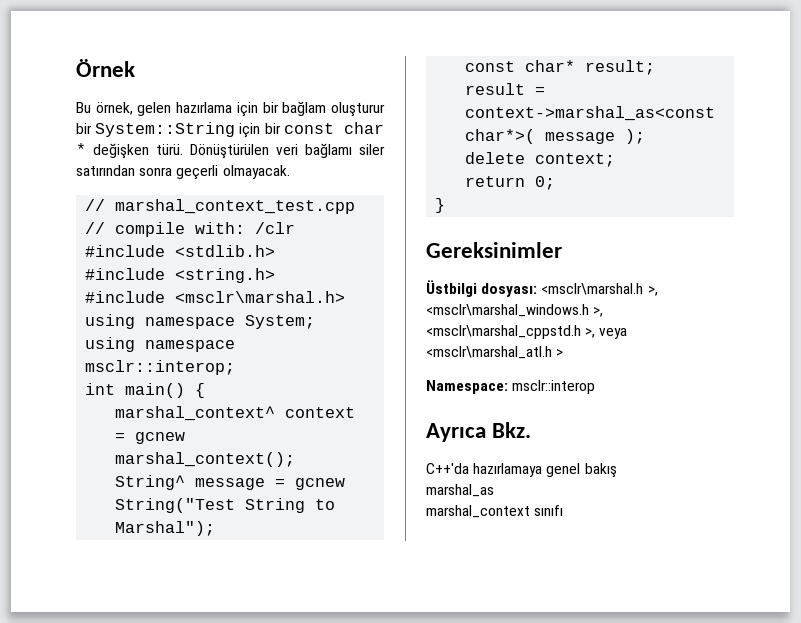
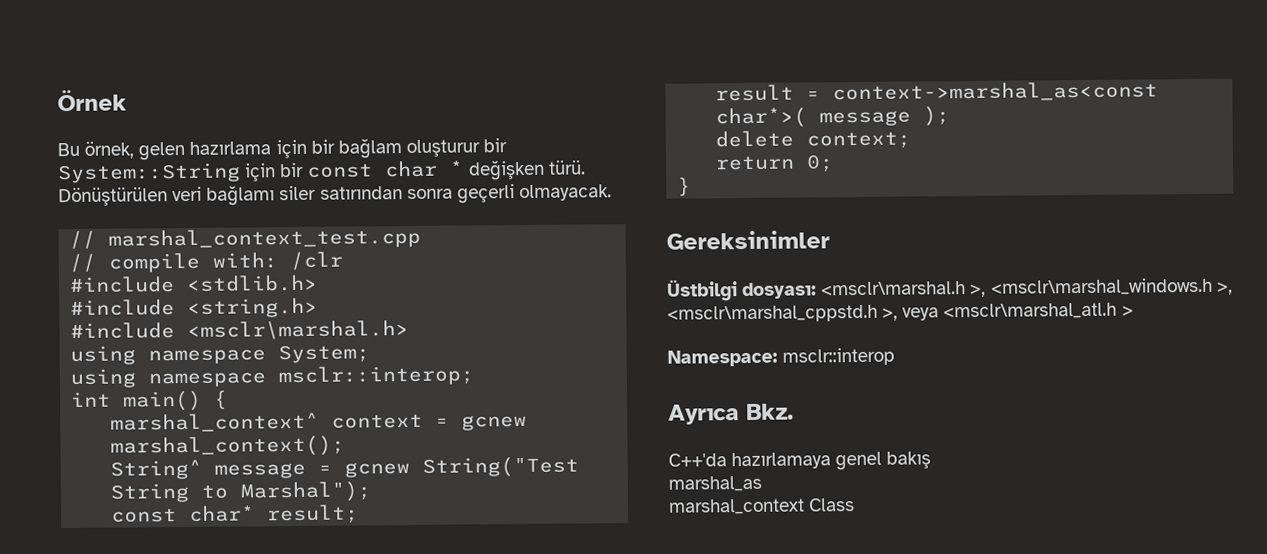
- marshal_context sınıfı
+ marshal_context Class

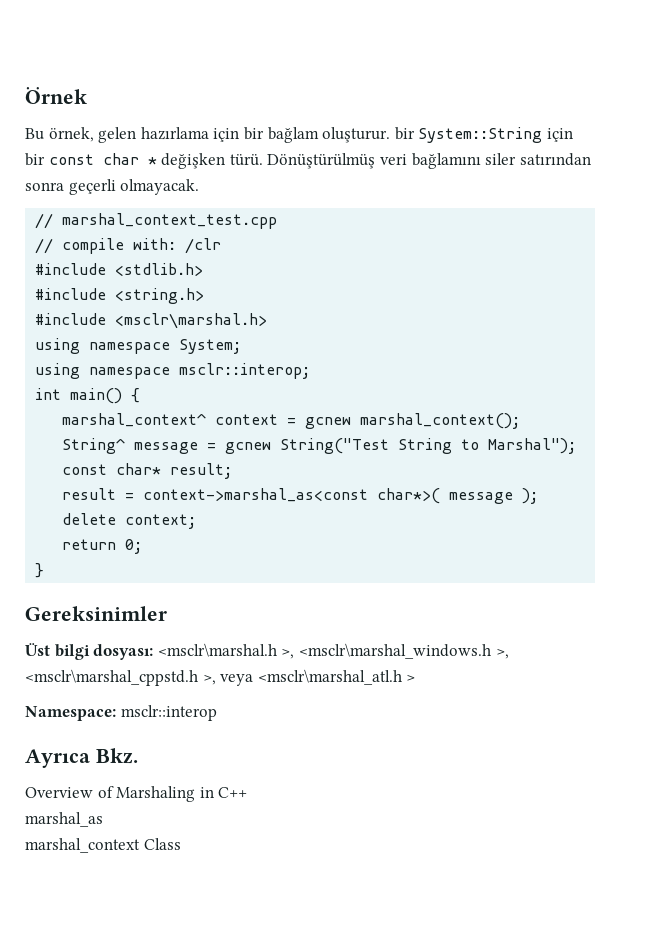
- Bu örnek, gelen hazırlama için bir bağlam oluşturur bir System::String için bir const char * değişken türü.
+ Bu örnek, gelen hazırlama için bir bağlam oluşturur. bir System::String için bir const char * değişken türü.
- Dönüştürülen veri bağlamı siler satırından sonra geçerli olmayacak.
+ Dönüştürülmüş veri bağlamını siler satırından sonra geçerli olmayacak.
- Üstbilgi dosyası: <msclr\marshal.h >, <msclr\marshal_windows.h >, <msclr\marshal_cppstd.h >, veya <msclr\marshal_atl.h >
+ Üst bilgi dosyası: <msclr\marshal.h >, <msclr\marshal_windows.h >, <msclr\marshal_cppstd.h >, veya <msclr\marshal_atl.h >
- C++'da hazırlamaya genel bakış
+ Overview of Marshaling in C++

